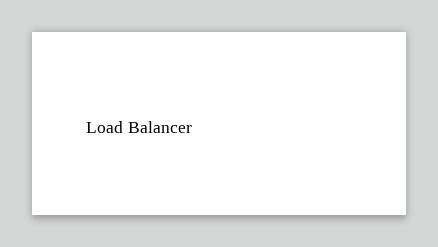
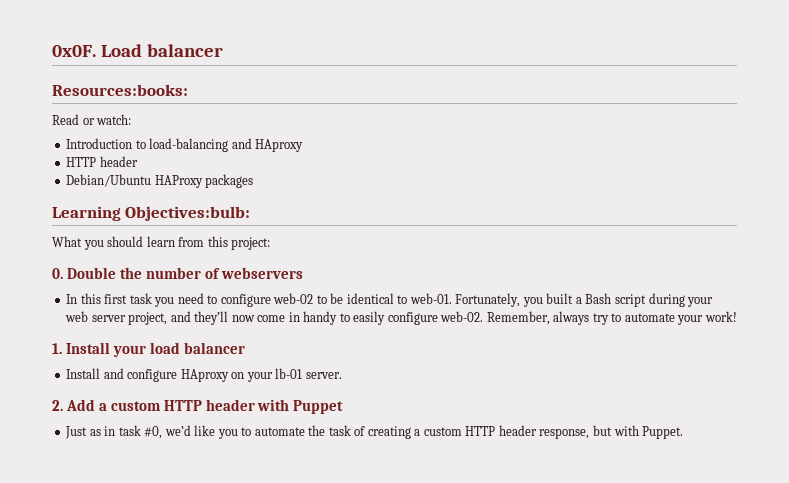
- Load Balancer
+ 0x0F. Load balancer
+ Resources:books:
+ Read or watch:
+ Introduction to load-balancing and HAproxy
+ HTTP header
+ Debian/Ubuntu HAProxy packages
+ Learning Objectives:bulb:
+ What you should learn from this project:
+ 0. Double the number of webservers
+ In this first task you need to configure web-02 to be identical to web-01. Fortunately, you built a Bash script during your web server project, and they’ll now come in handy to easily configure web-02. Remember, always try to automate your work!
+ 1. Install your load balancer
+ Install and configure HAproxy on your lb-01 server.
+ 2. Add a custom HTTP header with Puppet
+ Just as in task #0, we’d like you to automate the task of creating a custom HTTP header response, but with Puppet.

